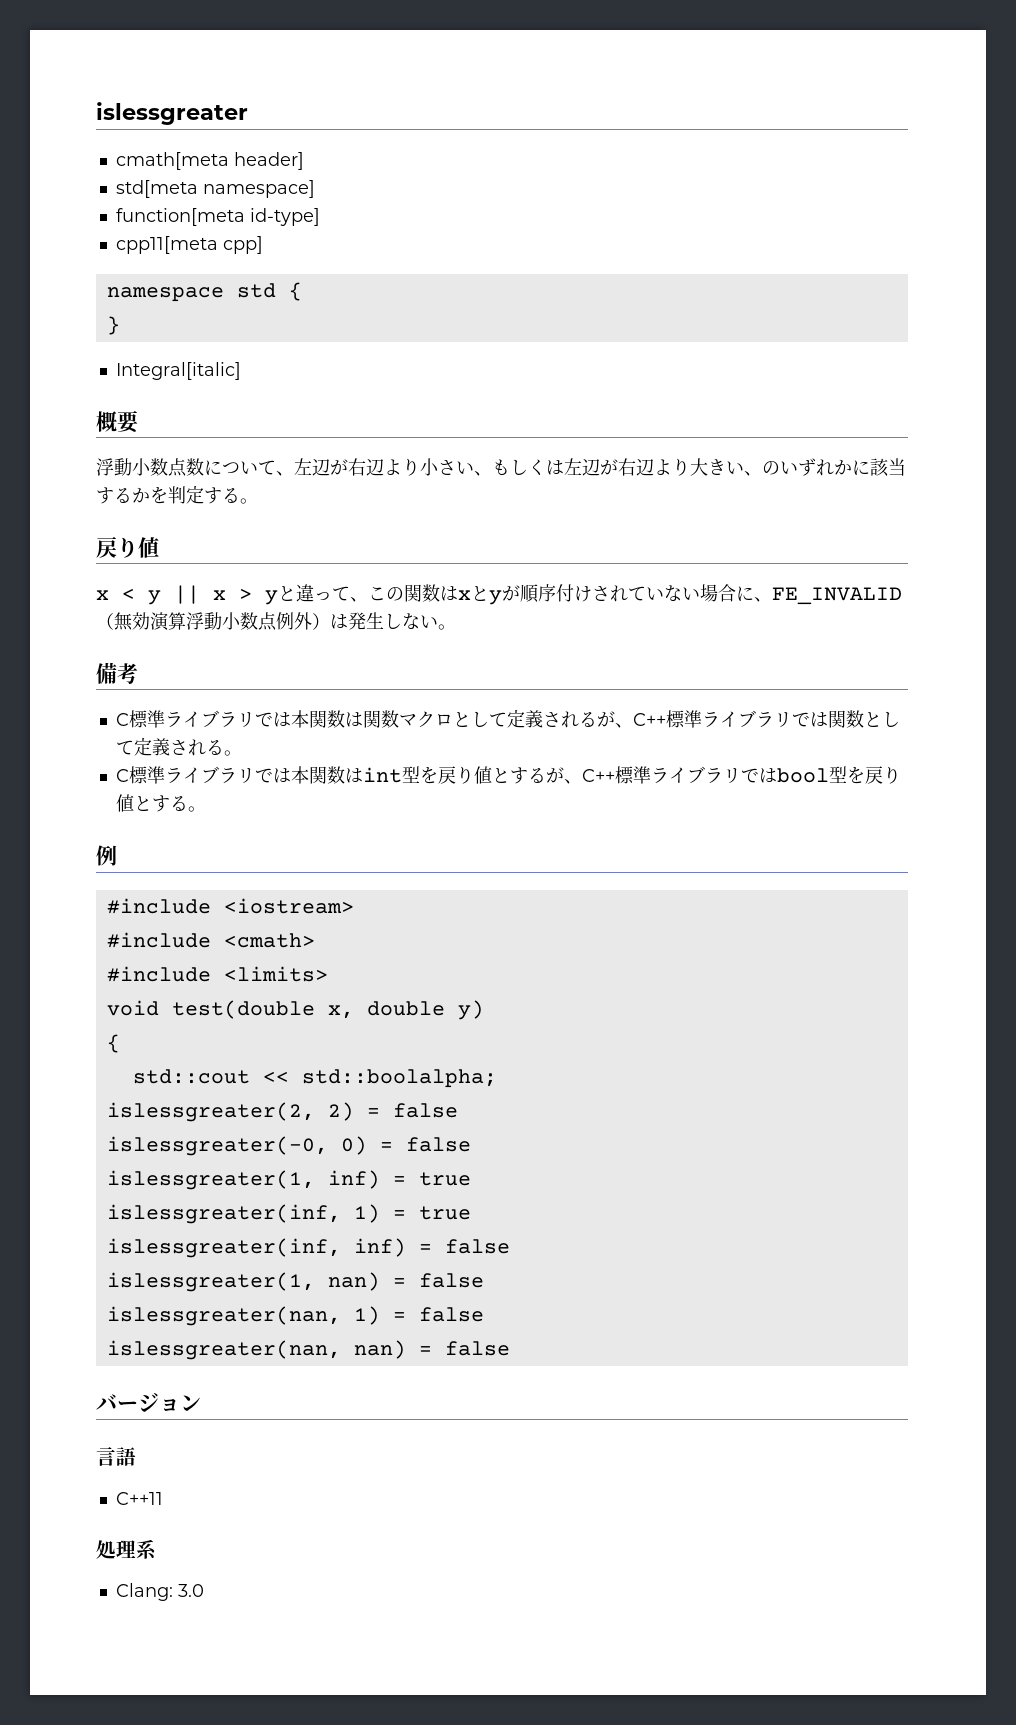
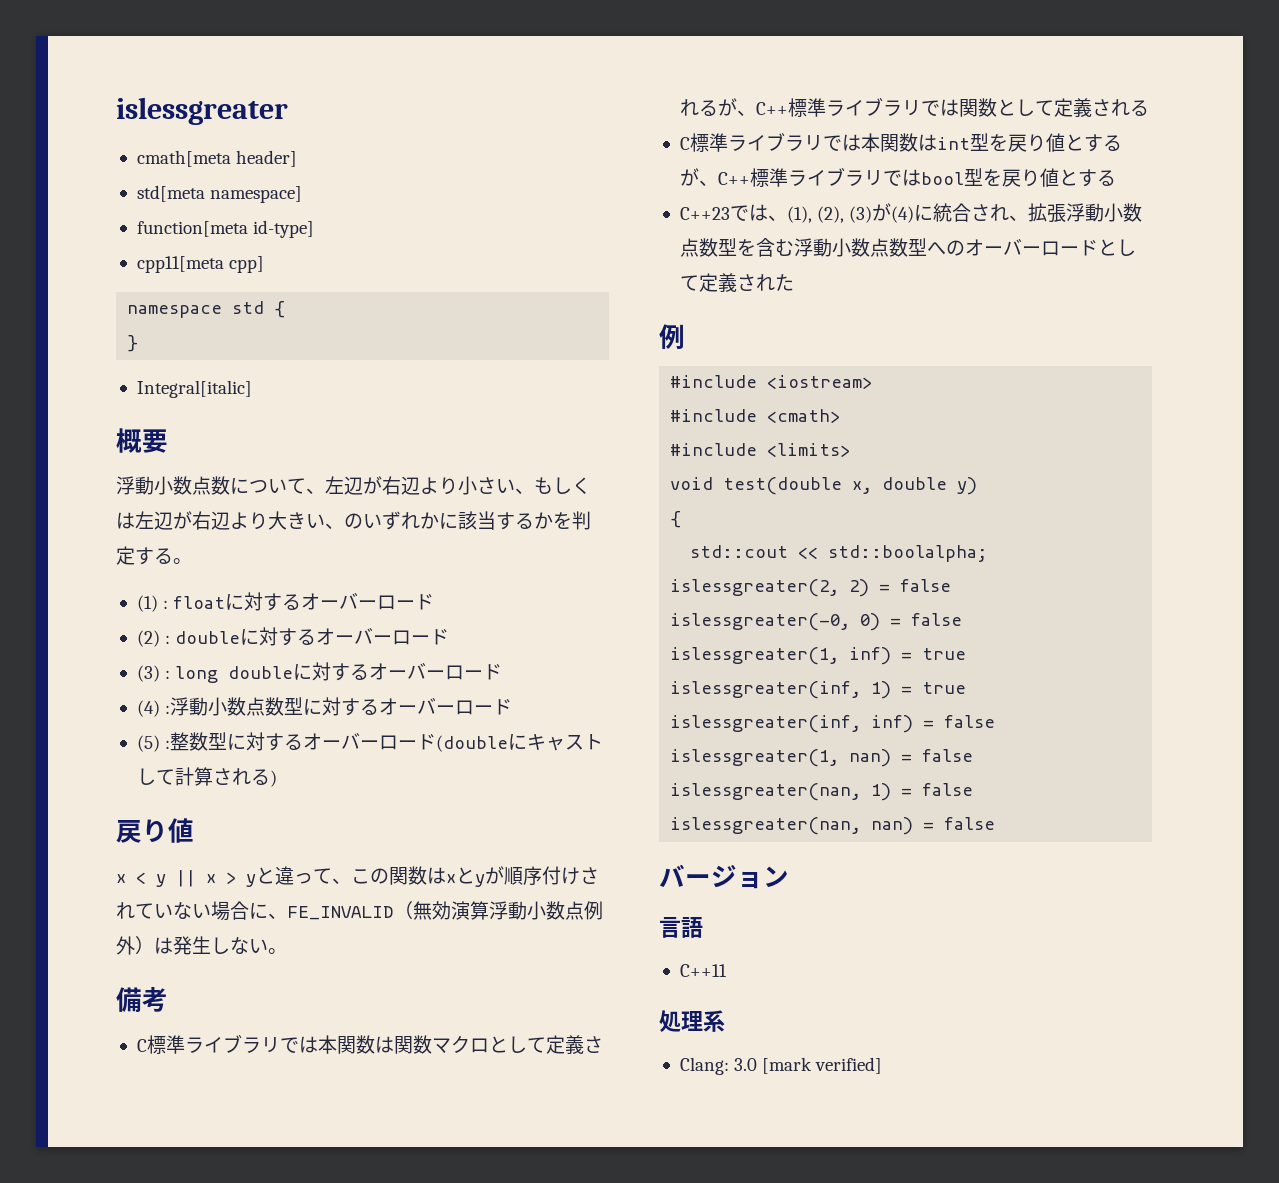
+ (1) : floatに対するオーバーロード
+ (2) : doubleに対するオーバーロード
+ (3) : long doubleに対するオーバーロード
+ (4) :浮動小数点数型に対するオーバーロード
+ (5) :整数型に対するオーバーロード(doubleにキャストして計算される)
- C標準ライブラリでは本関数は関数マクロとして定義されるが、C++標準ライブラリでは関数として定義される。
+ C標準ライブラリでは本関数は関数マクロとして定義されるが、C++標準ライブラリでは関数として定義される
- C標準ライブラリでは本関数はint型を戻り値とするが、C++標準ライブラリではbool型を戻り値とする。
+ C標準ライブラリでは本関数はint型を戻り値とするが、C++標準ライブラリではbool型を戻り値とする
+ C++23では、(1), (2), (3)が(4)に統合され、拡張浮動小数点数型を含む浮動小数点数型へのオーバーロードとして定義された
- Clang: 3.0
+ Clang: 3.0 [mark verified]

